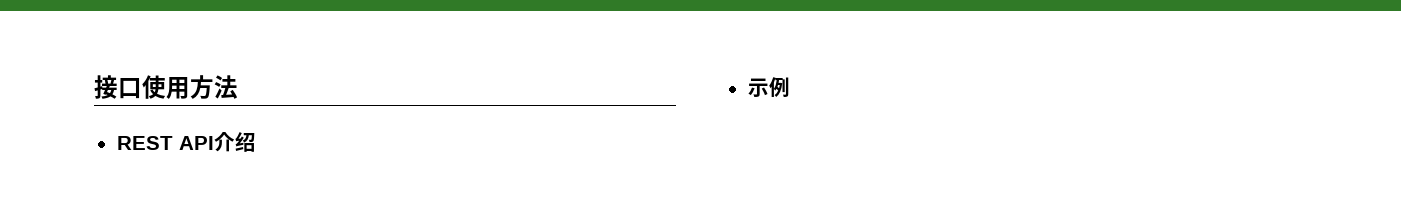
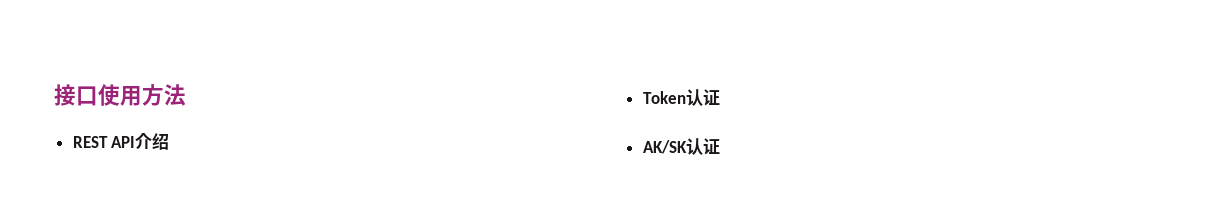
- 示例
+ Token认证
+ AK/SK认证

